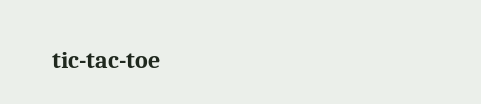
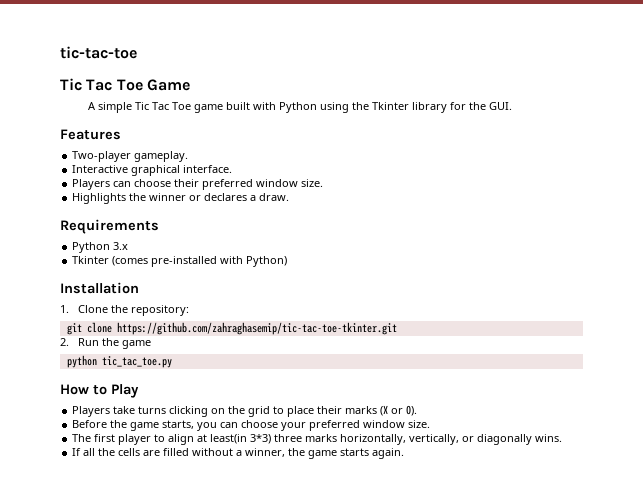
+ Tic Tac Toe Game
+ A simple Tic Tac Toe game built with Python using the Tkinter library for the GUI.
+ Features
+ Two-player gameplay.
+ Interactive graphical interface.
+ Players can choose their preferred window size.
+ Highlights the winner or declares a draw.
+ Requirements
+ Python 3.x
+ Tkinter (comes pre-installed with Python)
+ Installation
+ 1. Clone the repository:
+ git clone https://github.com/zahraghasemip/tic-tac-toe-tkinter.git
+ 2. Run the game
+ python tic_tac_toe.py
+ How to Play
+ Players take turns clicking on the grid to place their marks (X or O).
+ Before the game starts, you can choose your preferred window size.
+ The first player to align at least(in 3*3) three marks horizontally, vertically, or diagonally wins.
+ If all the cells are filled without a winner, the game starts again.

